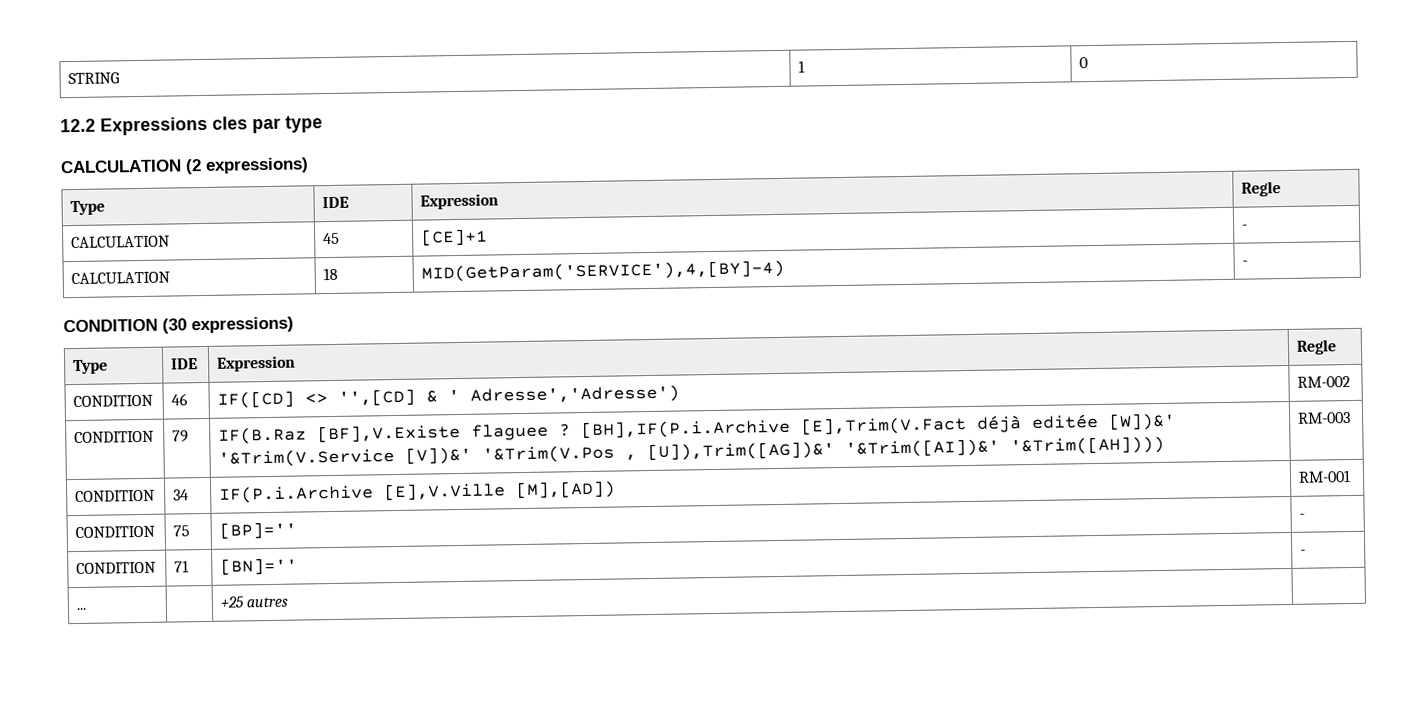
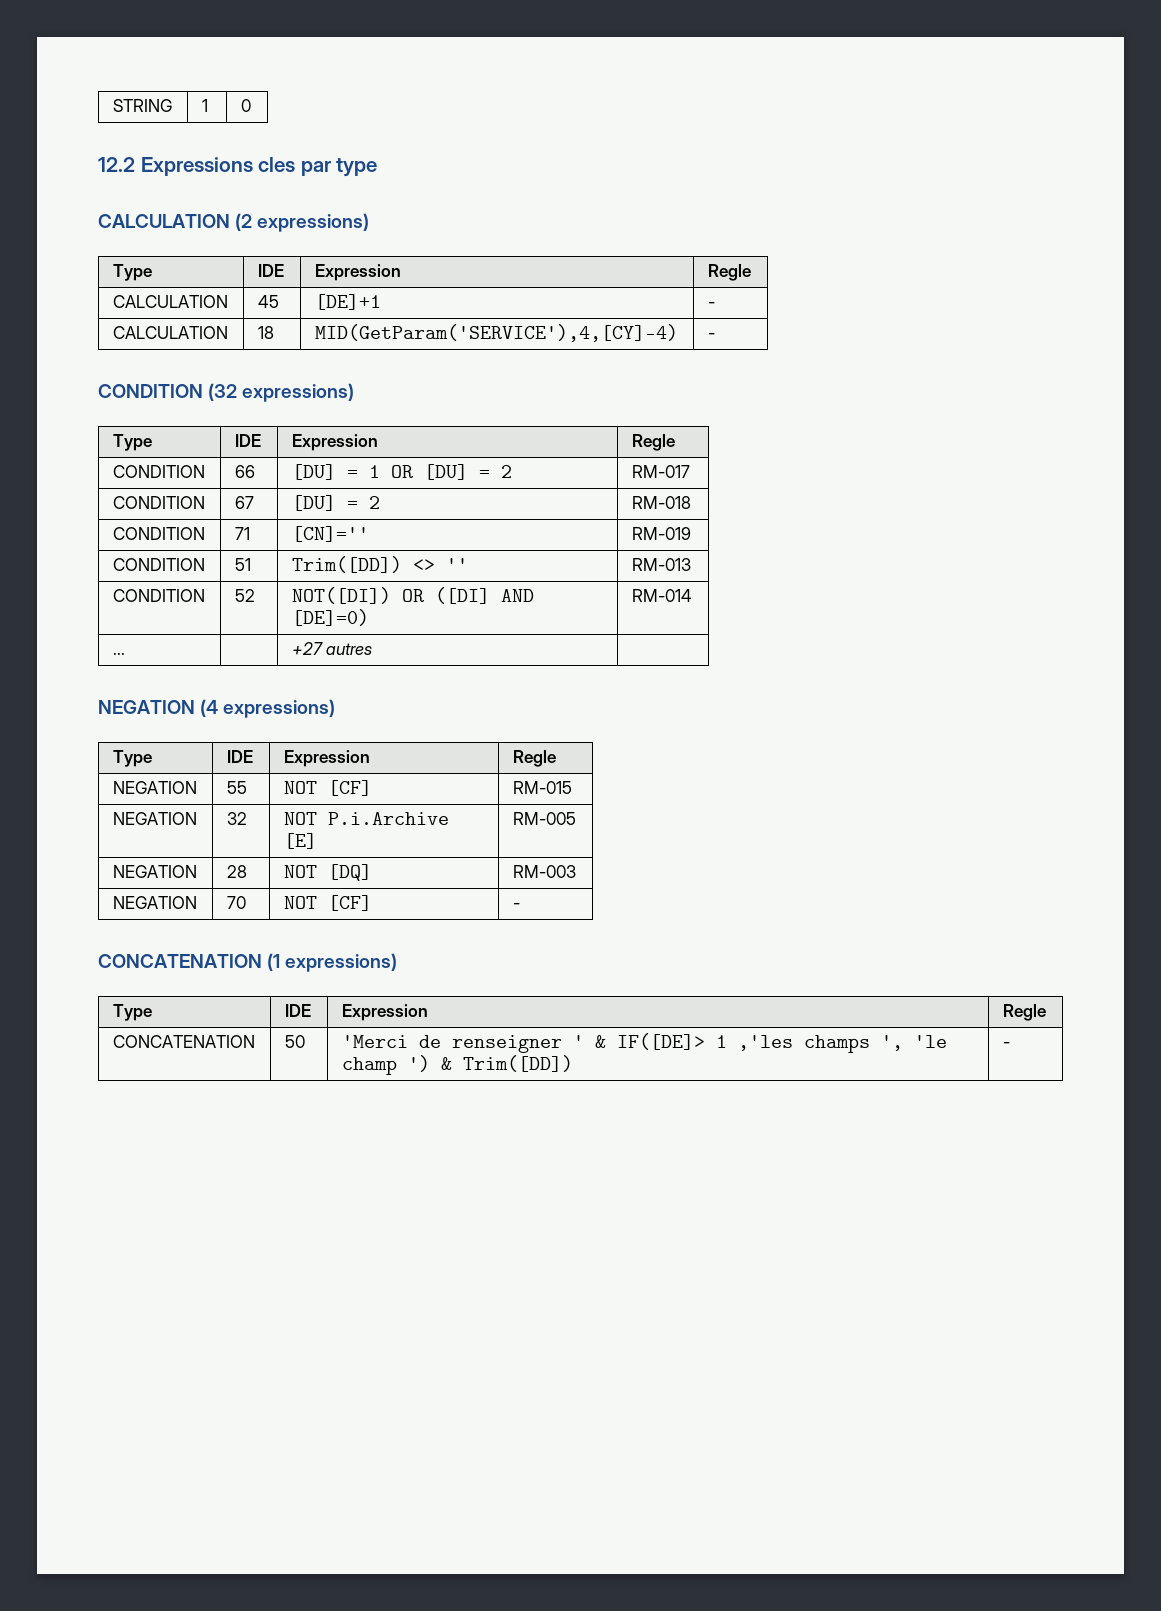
- CALCULATION | 45 | [CE]+1 | -
+ CALCULATION | 45 | [DE]+1 | -
- CALCULATION | 18 | MID(GetParam('SERVICE'),4,[BY]-4) | -
- CONDITION (30 expressions)
+ CALCULATION | 18 | MID(GetParam('SERVICE'),4,[CY]-4) | -
+ CONDITION (32 expressions)
- CONDITION | 46 | IF([CD] <> '',[CD] & ' Adresse','Adresse') | RM-002
- CONDITION | 79 | IF(B.Raz [BF],V.Existe flaguee ? [BH],IF(P.i.Archive [E],Trim(V.Fact déjà editée [W])&' '&Trim(V.Service [V])&' '&Trim(V.Pos , [U]),Trim([AG])&' '&Trim([AI])&' '&Trim([AH]))) | RM-003
- CONDITION | 34 | IF(P.i.Archive [E],V.Ville [M],[AD]) | RM-001
- CONDITION | 75 | [BP]='' | -
- CONDITION | 71 | [BN]='' | -
+ CONDITION | 66 | [DU] = 1 OR [DU] = 2 | RM-017
+ CONDITION | 67 | [DU] = 2 | RM-018
+ CONDITION | 71 | [CN]='' | RM-019
+ CONDITION | 51 | Trim([DD]) <> '' | RM-013
+ CONDITION | 52 | NOT([DI]) OR ([DI] AND [DE]=0) | RM-014
- ... | | +25 autres |
+ ... | | +27 autres |
+ NEGATION (4 expressions)
+ Type | IDE | Expression | Regle
+ NEGATION | 55 | NOT [CF] | RM-015
+ NEGATION | 32 | NOT P.i.Archive [E] | RM-005
+ NEGATION | 28 | NOT [DQ] | RM-003
+ NEGATION | 70 | NOT [CF] | -
+ CONCATENATION (1 expressions)
+ Type | IDE | Expression | Regle
+ CONCATENATION | 50 | 'Merci de renseigner ' & IF([DE]> 1 ,'les champs ', 'le champ ') & Trim([DD]) | -

